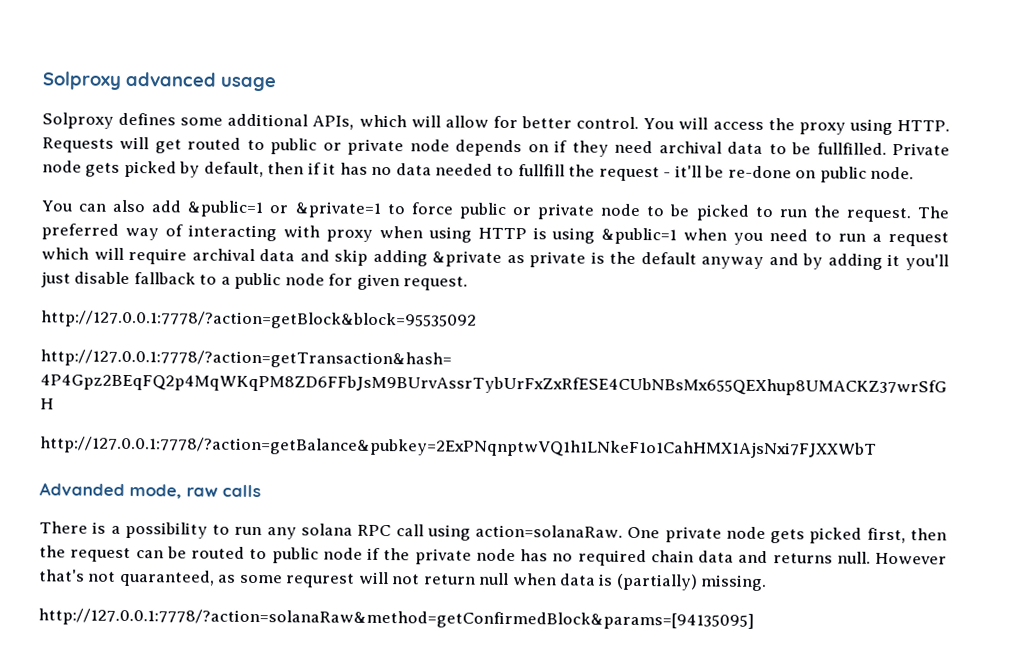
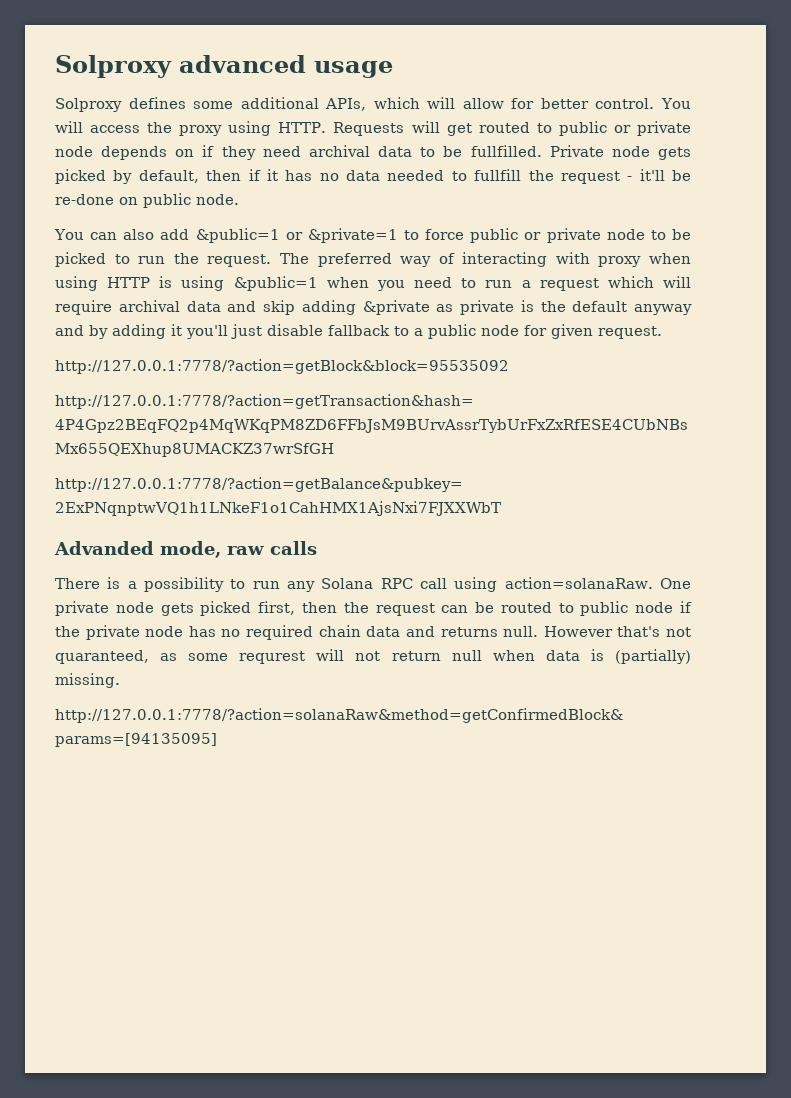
- There is a possibility to run any solana RPC call using action=solanaRaw.
+ There is a possibility to run any Solana RPC call using action=solanaRaw.

